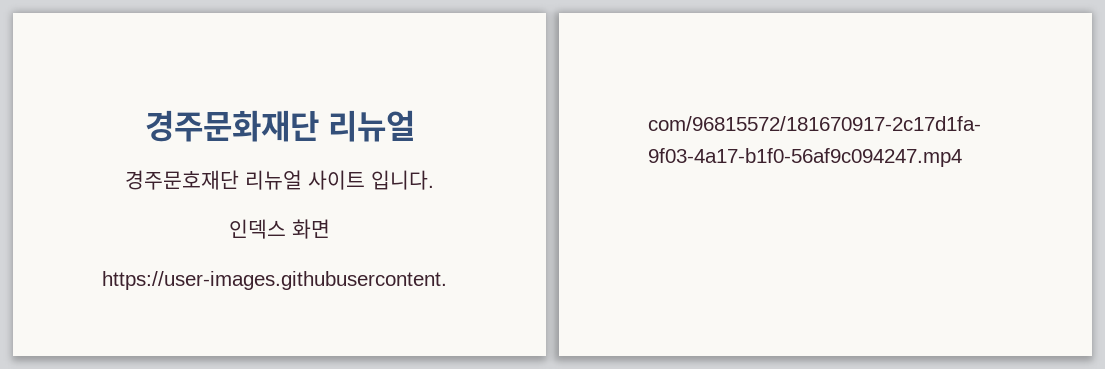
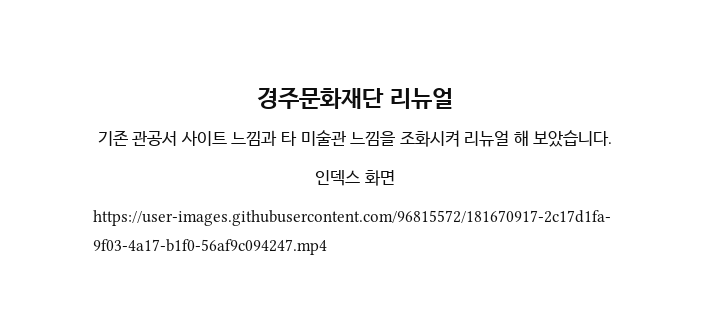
- 경주문호재단 리뉴얼 사이트 입니다.
+ 기존 관공서 사이트 느낌과 타 미술관 느낌을 조화시켜 리뉴얼 해 보았습니다.

